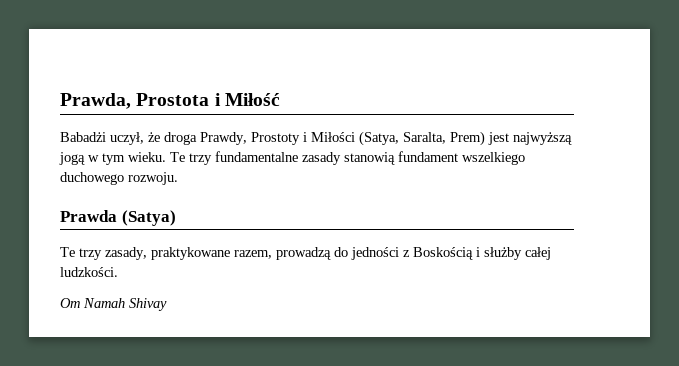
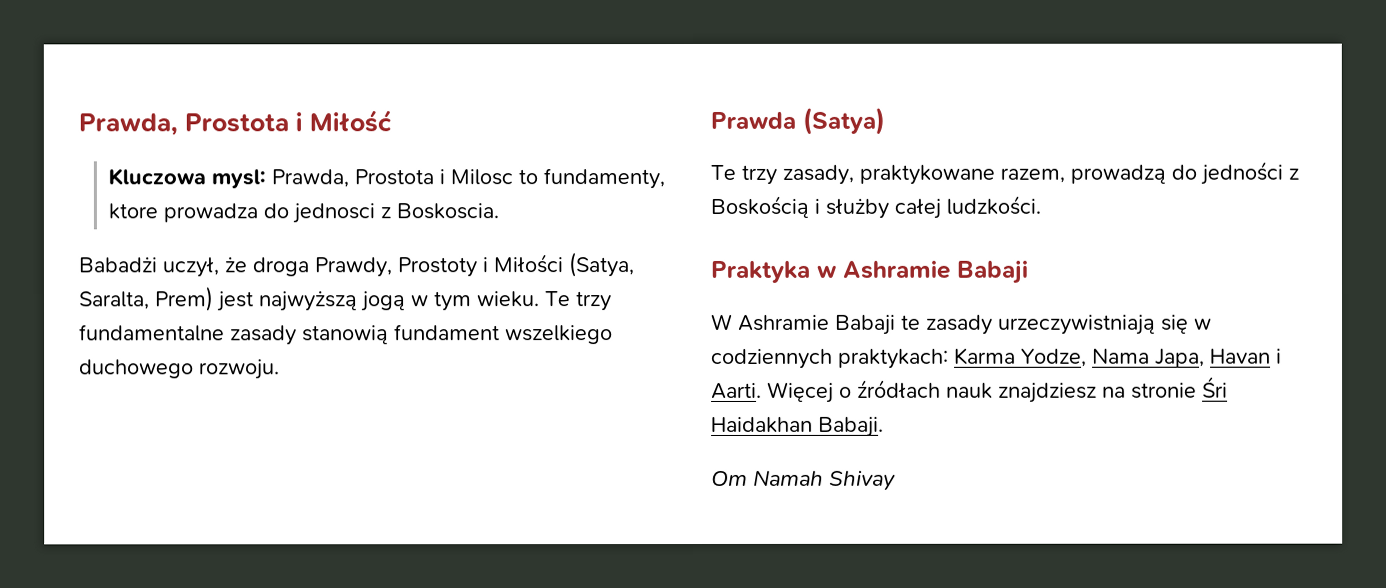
+ Kluczowa mysl: Prawda, Prostota i Milosc to fundamenty, ktore prowadza do jednosci z Boskoscia.
+ Praktyka w Ashramie Babaji
+ W Ashramie Babaji te zasady urzeczywistniają się w codziennych praktykach: Karma Yodze, Nama Japa, Havan i Aarti. Więcej o źródłach nauk znajdziesz na stronie Śri Haidakhan Babaji.

